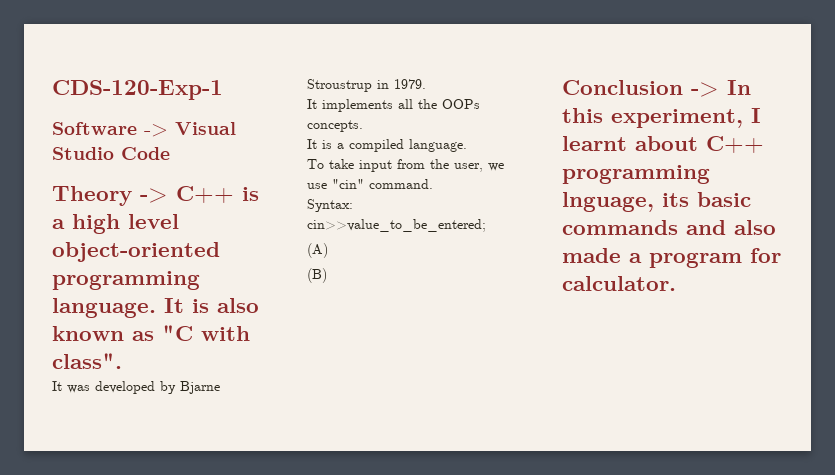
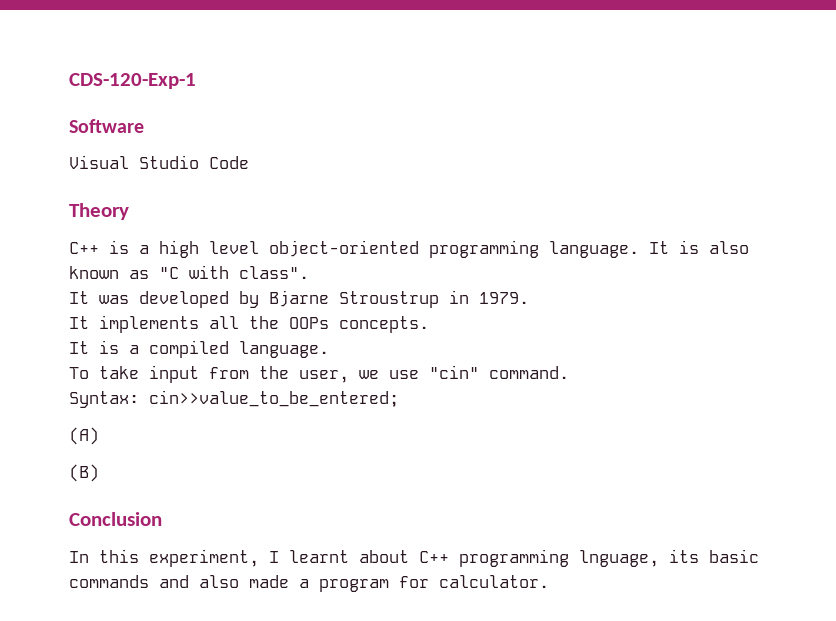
- Software -> Visual Studio Code
+ Software
+ Visual Studio Code
- Theory -> C++ is a high level object-oriented programming language.
+ Theory
+ C++ is a high level object-oriented programming language.
- Conclusion -> In this experiment, I learnt about C++ programming lnguage, its basic commands and also made a program for calculator.
+ Conclusion
+ In this experiment, I learnt about C++ programming lnguage, its basic commands and also made a program for calculator.

